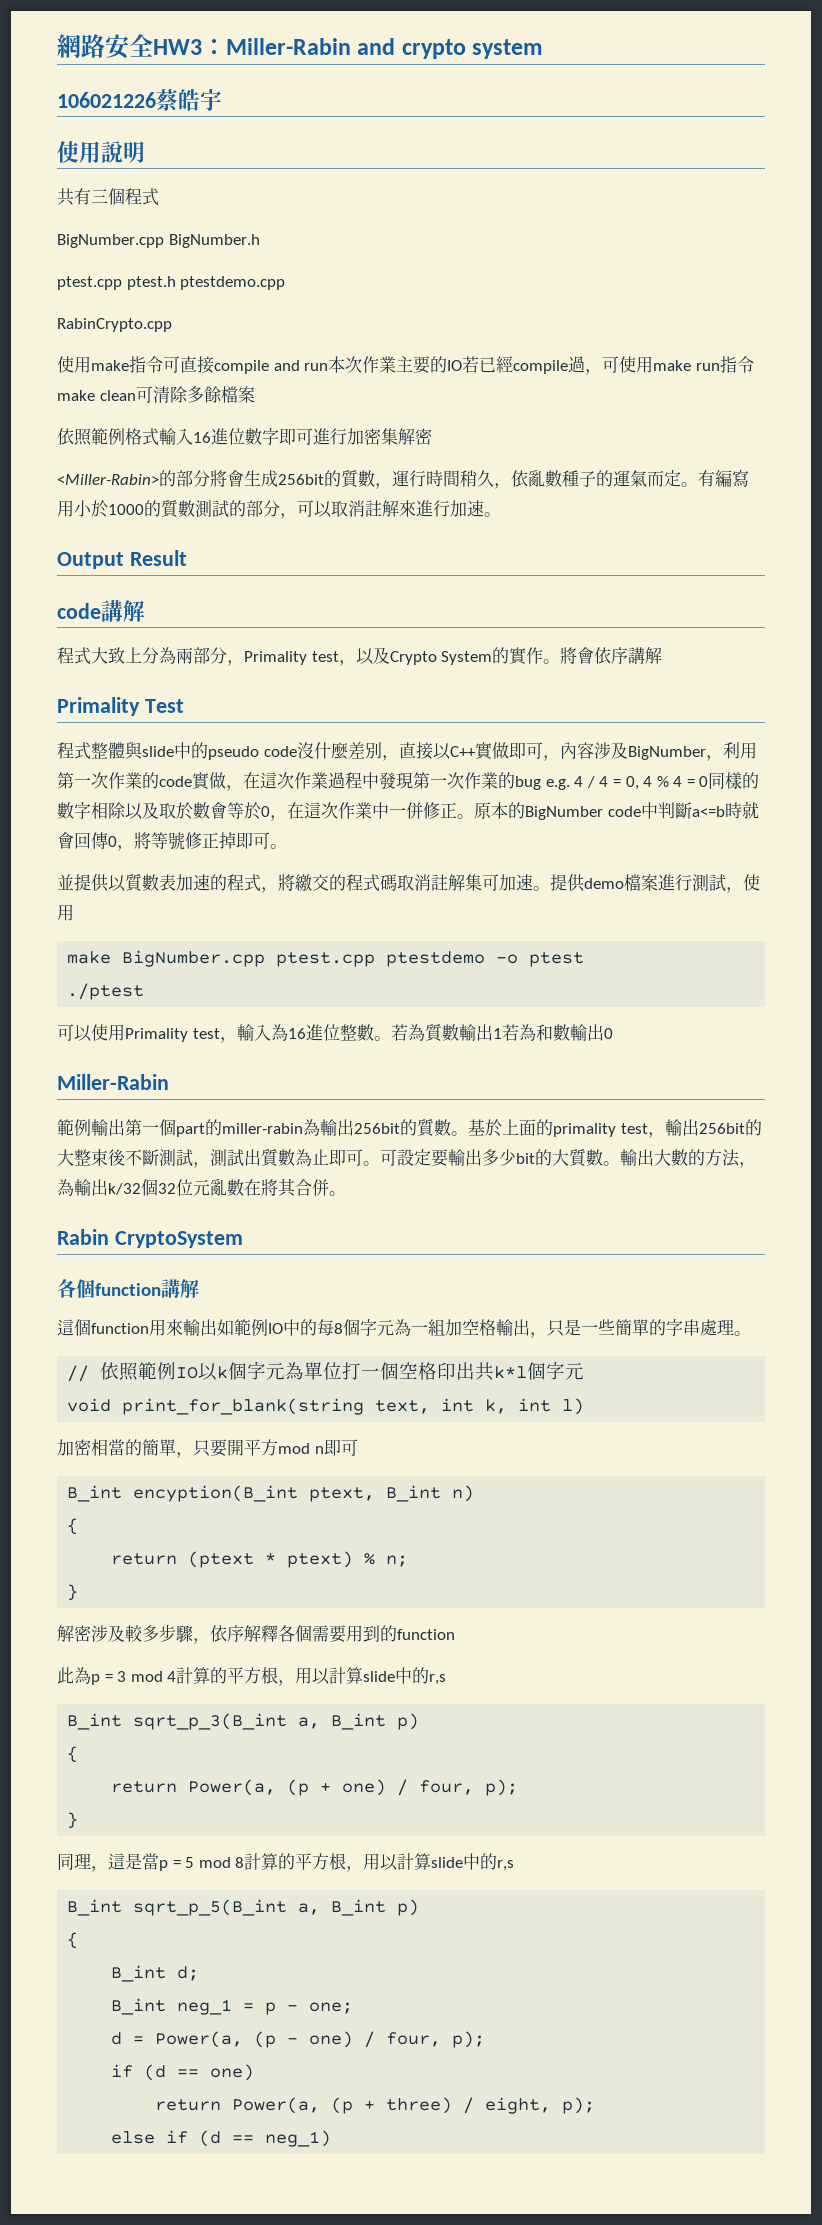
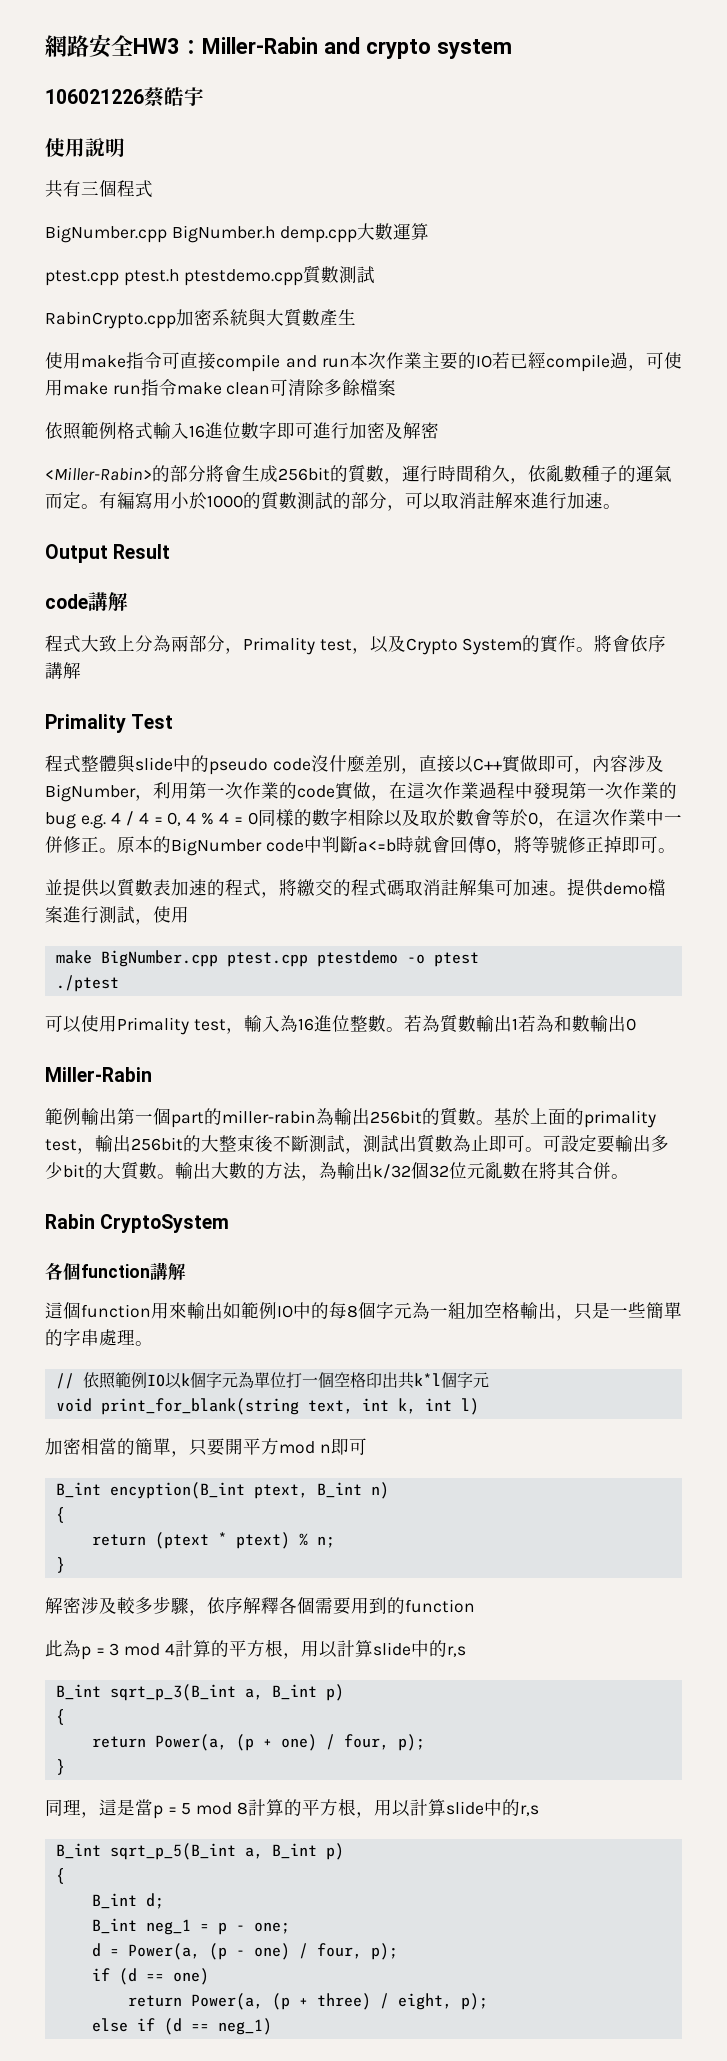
- BigNumber.cpp BigNumber.h
+ BigNumber.cpp BigNumber.h demp.cpp大數運算
- ptest.cpp ptest.h ptestdemo.cpp
+ ptest.cpp ptest.h ptestdemo.cpp質數測試
- RabinCrypto.cpp
+ RabinCrypto.cpp加密系統與大質數產生
- 依照範例格式輸入16進位數字即可進行加密集解密
+ 依照範例格式輸入16進位數字即可進行加密及解密

